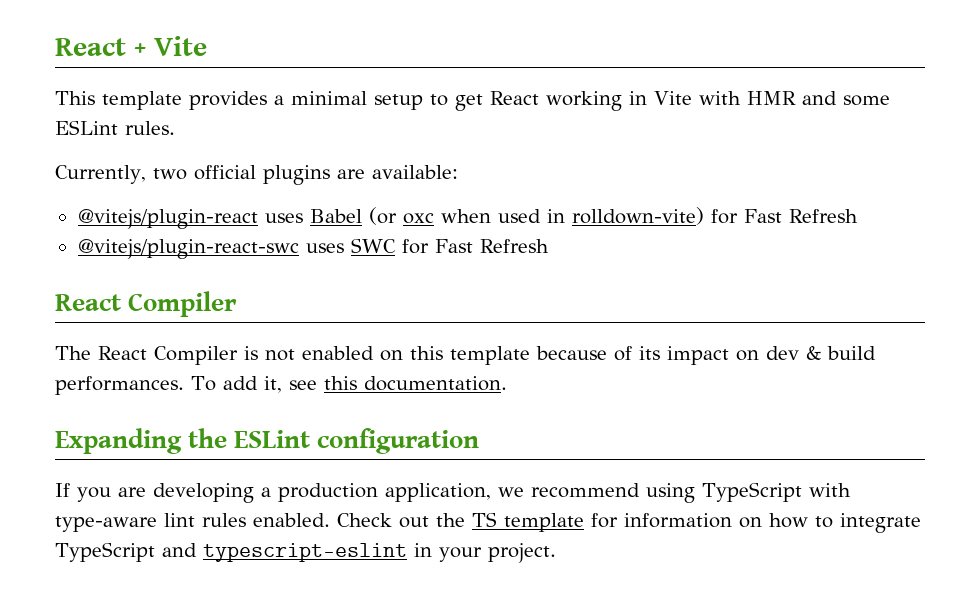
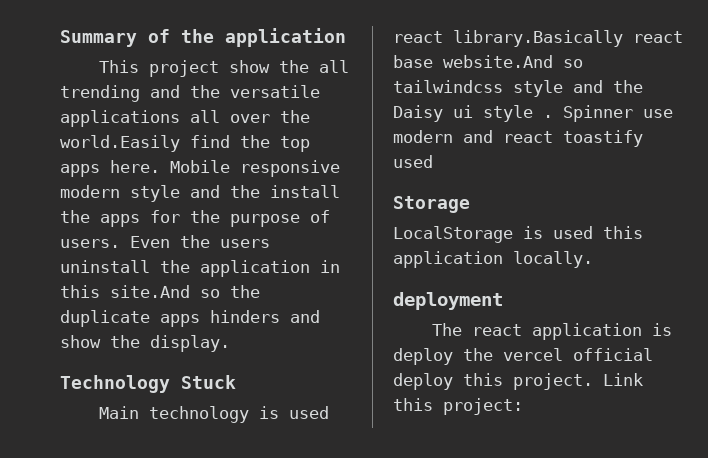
- React + Vite
- This template provides a minimal setup to get React working in Vite with HMR and some ESLint rules.
- Currently, two official plugins are available:
- @vitejs/plugin-react uses Babel (or oxc when used in rolldown-vite) for Fast Refresh
- @vitejs/plugin-react-swc uses SWC for Fast Refresh
- React Compiler
- The React Compiler is not enabled on this template because of its impact on dev & build performances. To add it, see this documentation.
- Expanding the ESLint configuration
- If you are developing a production application, we recommend using TypeScript with type-aware lint rules enabled. Check out the TS template for information on how to integrate TypeScript and typescript-eslint in your project.
+ Summary of the application
+ This project show the all trending and the versatile applications all over the world.Easily find the top apps here. Mobile responsive modern style and the install the apps for the purpose of users. Even the users uninstall the application in this site.And so the duplicate apps hinders and show the display.
+ Technology Stuck
+ Main technology is used react library.Basically react base website.And so tailwindcss style and the Daisy ui style . Spinner use modern and react toastify used
+ Storage
+ LocalStorage is used this application locally.
+ deployment
+ The react application is deploy the vercel official deploy this project. Link this project:

